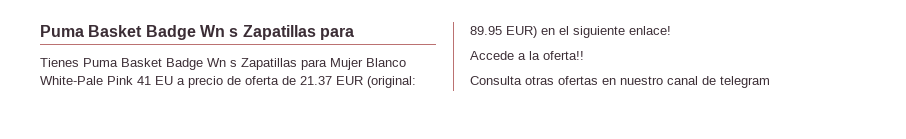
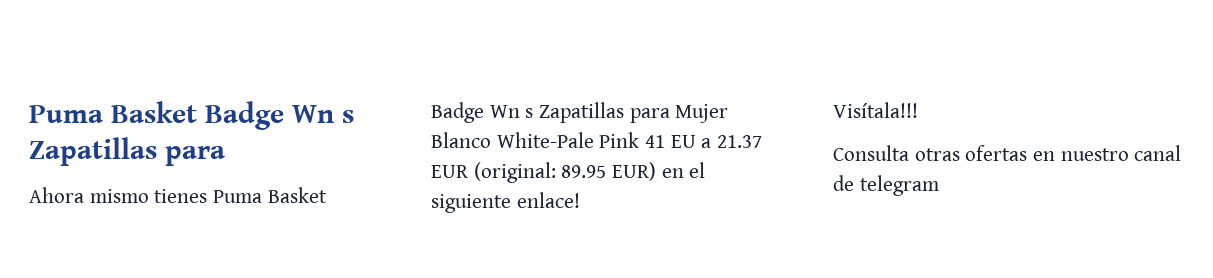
- Tienes Puma Basket Badge Wn s Zapatillas para Mujer Blanco White-Pale Pink 41 EU a precio de oferta de 21.37 EUR (original: 89.95 EUR) en el siguiente enlace!
+ Ahora mismo tienes Puma Basket Badge Wn s Zapatillas para Mujer Blanco White-Pale Pink 41 EU a 21.37 EUR (original: 89.95 EUR) en el siguiente enlace!
- Accede a la oferta!!
+ Visítala!!!

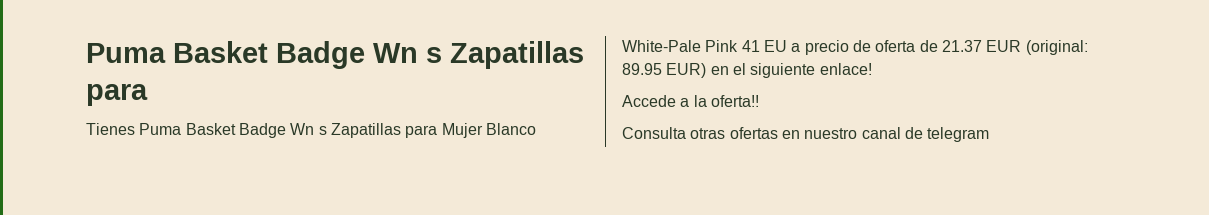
- Ahora mismo tienes Puma Basket Badge Wn s Zapatillas para Mujer Blanco White-Pale Pink 41 EU a 21.37 EUR (original: 89.95 EUR) en el siguiente enlace!
+ Tienes Puma Basket Badge Wn s Zapatillas para Mujer Blanco White-Pale Pink 41 EU a precio de oferta de 21.37 EUR (original: 89.95 EUR) en el siguiente enlace!
- Visítala!!!
+ Accede a la oferta!!

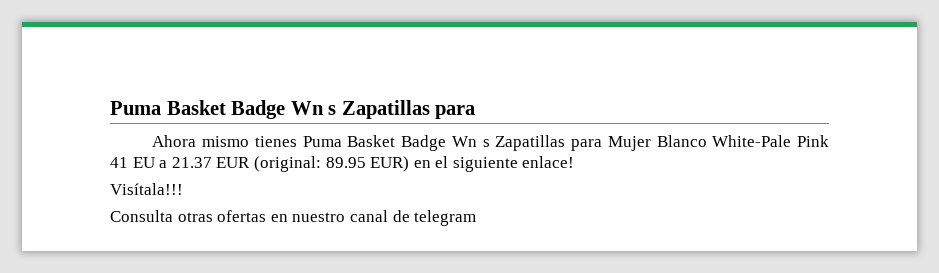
- Tienes Puma Basket Badge Wn s Zapatillas para Mujer Blanco White-Pale Pink 41 EU a precio de oferta de 21.37 EUR (original: 89.95 EUR) en el siguiente enlace!
+ Ahora mismo tienes Puma Basket Badge Wn s Zapatillas para Mujer Blanco White-Pale Pink 41 EU a 21.37 EUR (original: 89.95 EUR) en el siguiente enlace!
- Accede a la oferta!!
+ Visítala!!!

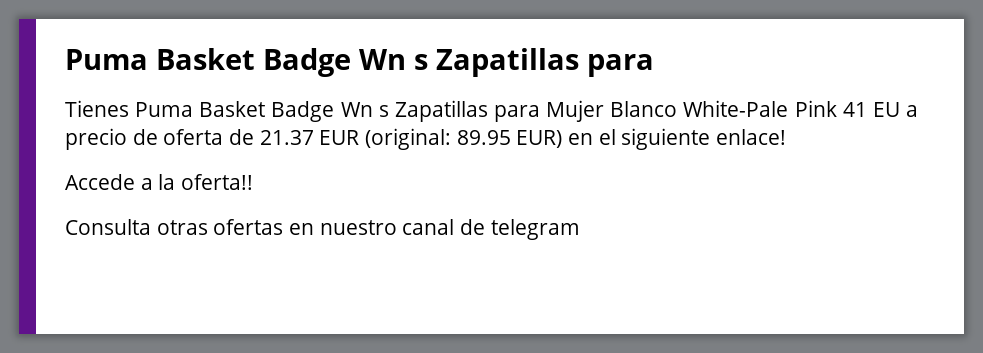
- Ahora mismo tienes Puma Basket Badge Wn s Zapatillas para Mujer Blanco White-Pale Pink 41 EU a 21.37 EUR (original: 89.95 EUR) en el siguiente enlace!
+ Tienes Puma Basket Badge Wn s Zapatillas para Mujer Blanco White-Pale Pink 41 EU a precio de oferta de 21.37 EUR (original: 89.95 EUR) en el siguiente enlace!
- Visítala!!!
+ Accede a la oferta!!

